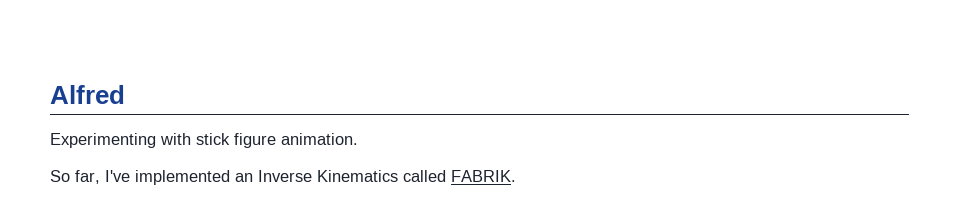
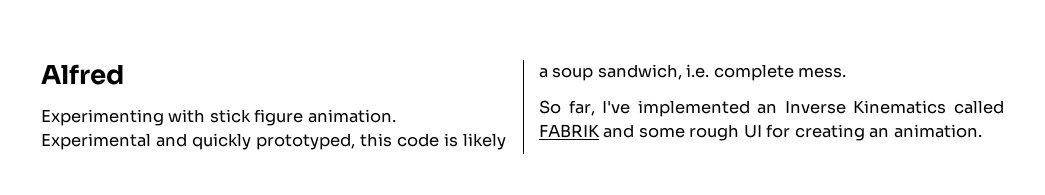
+ Experimental and quickly prototyped, this code is likely a soup sandwich, i.e. complete mess.
- So far, I've implemented an Inverse Kinematics called FABRIK.
+ So far, I've implemented an Inverse Kinematics called FABRIK and some rough UI for creating an animation.

